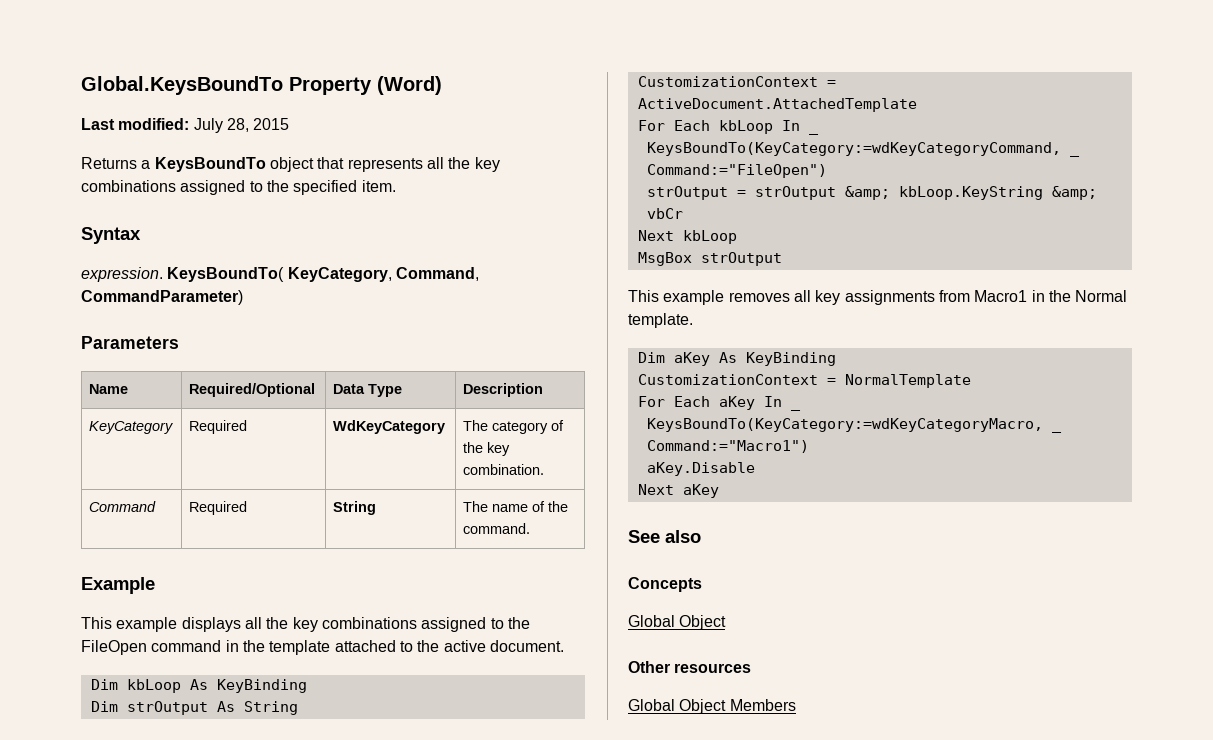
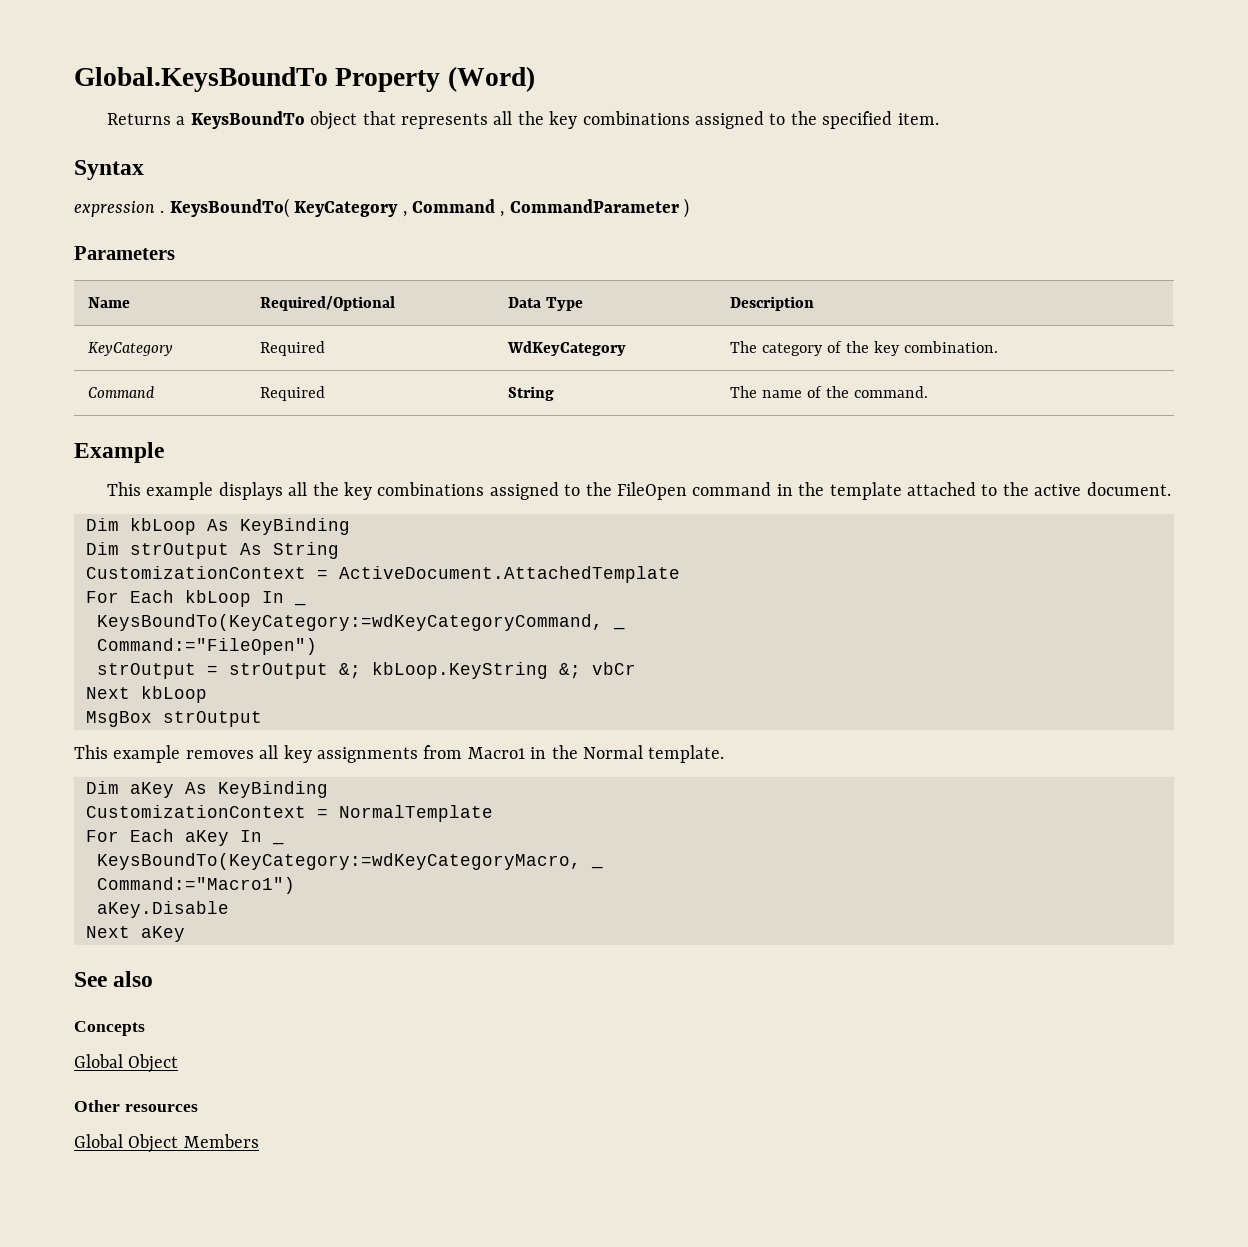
- Last modified: July 28, 2015
- expression. KeysBoundTo( KeyCategory, Command, CommandParameter)
+ expression . KeysBoundTo( KeyCategory , Command , CommandParameter )
- strOutput = strOutput &amp; kbLoop.KeyString &amp; vbCr
+ strOutput = strOutput &; kbLoop.KeyString &; vbCr

